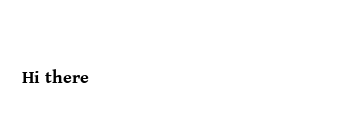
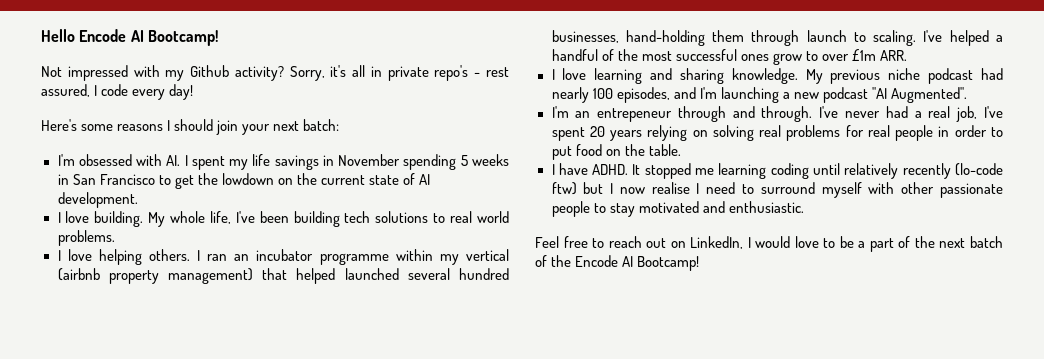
- Hi there
+ Hello Encode AI Bootcamp!
+ Not impressed with my Github activity? Sorry, it's all in private repo's - rest assured, I code every day!
+ Here's some reasons I should join your next batch:
+ I'm obsessed with AI. I spent my life savings in November spending 5 weeks in San Francisco to get the lowdown on the current state of AI development.
+ I love building. My whole life, I've been building tech solutions to real world problems.
+ I love helping others. I ran an incubator programme within my vertical (airbnb property management) that helped launched several hundred businesses, hand-holding them through launch to scaling. I've helped a handful of the most successful ones grow to over £1m ARR.
+ I love learning and sharing knowledge. My previous niche podcast had nearly 100 episodes, and I'm launching a new podcast "AI Augmented".
+ I'm an entrepeneur through and through. I've never had a real job, I've spent 20 years relying on solving real problems for real people in order to put food on the table.
+ I have ADHD. It stopped me learning coding until relatively recently (lo-code ftw) but I now realise I need to surround myself with other passionate people to stay motivated and enthusiastic.
+ Feel free to reach out on LinkedIn, I would love to be a part of the next batch of the Encode AI Bootcamp!

